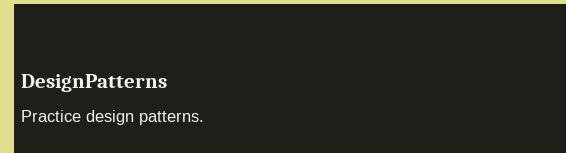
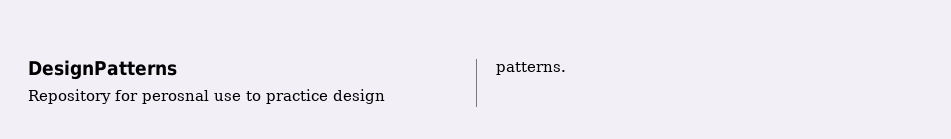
- Practice design patterns.
+ Repository for perosnal use to practice design patterns.

